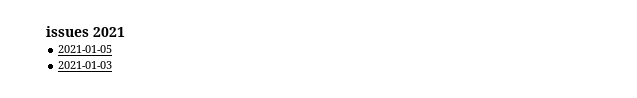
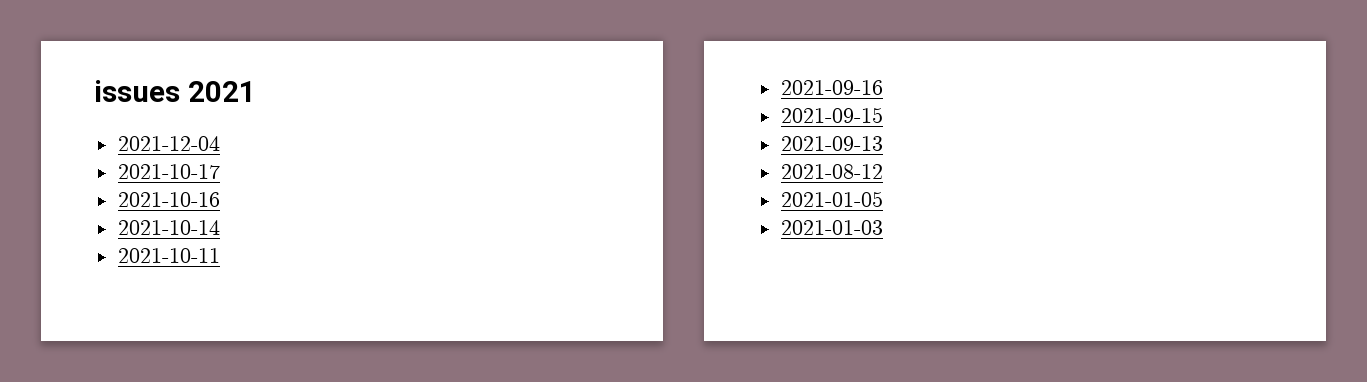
+ 2021-12-04
+ 2021-10-17
+ 2021-10-16
+ 2021-10-14
+ 2021-10-11
+ 2021-09-16
+ 2021-09-15
+ 2021-09-13
+ 2021-08-12

